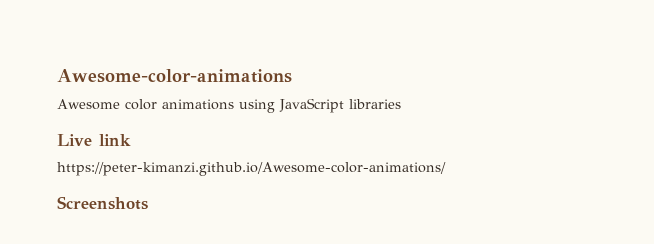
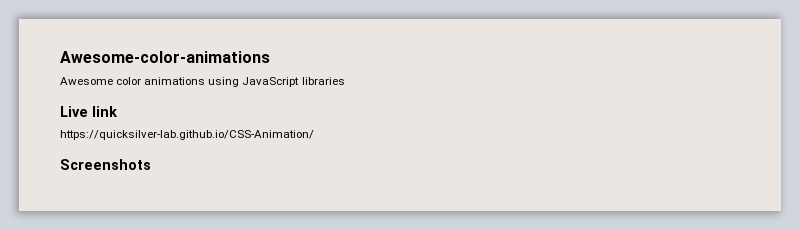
- https://peter-kimanzi.github.io/Awesome-color-animations/
+ https://quicksilver-lab.github.io/CSS-Animation/

